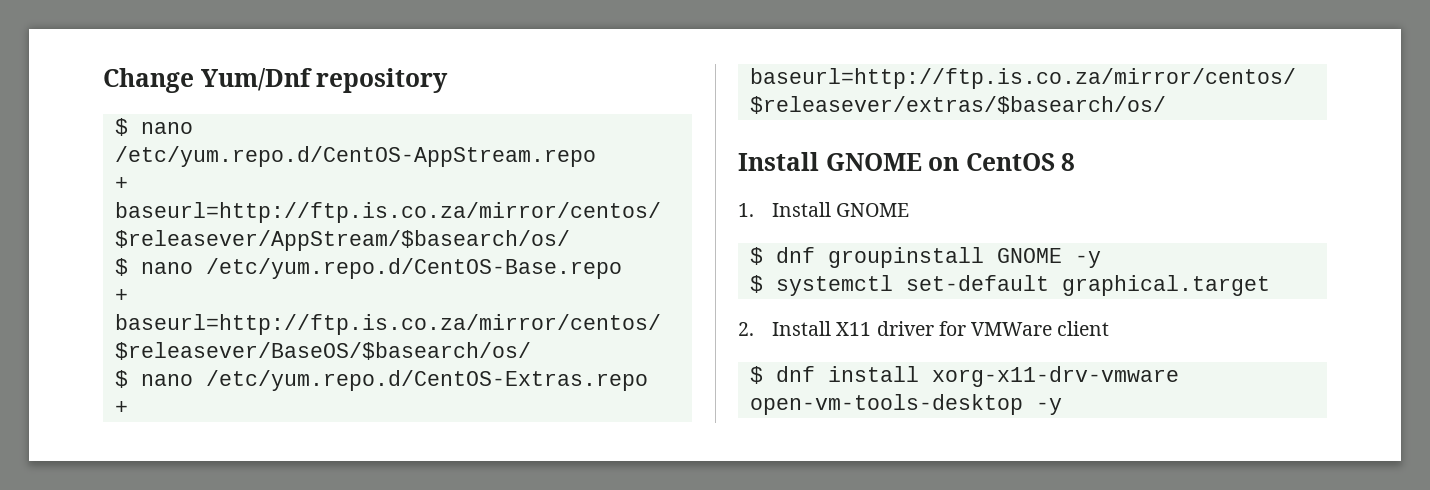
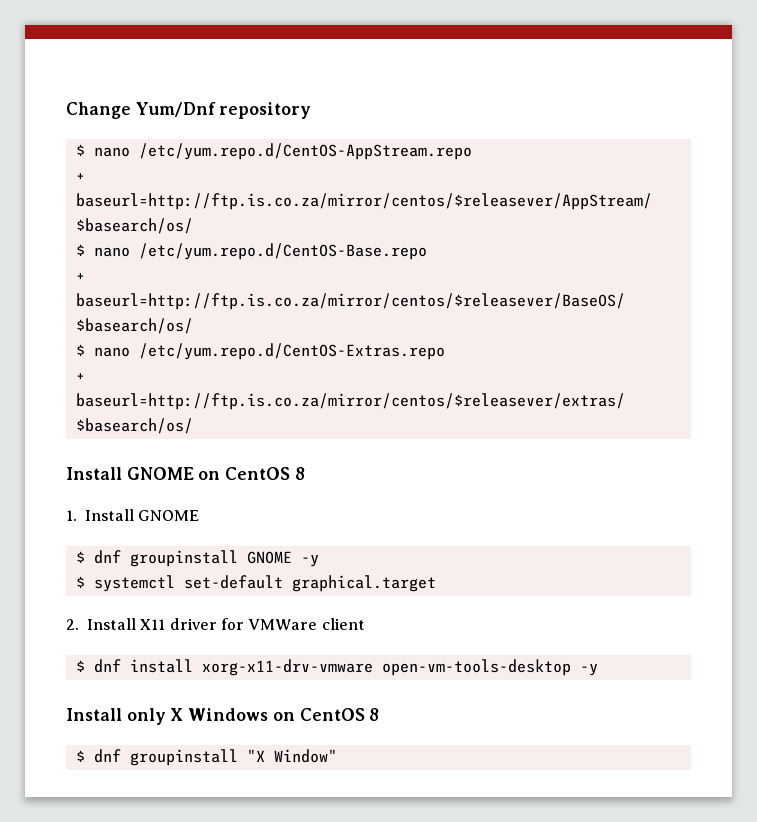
+ Install only X Windows on CentOS 8
+ $ dnf groupinstall "X Window"

